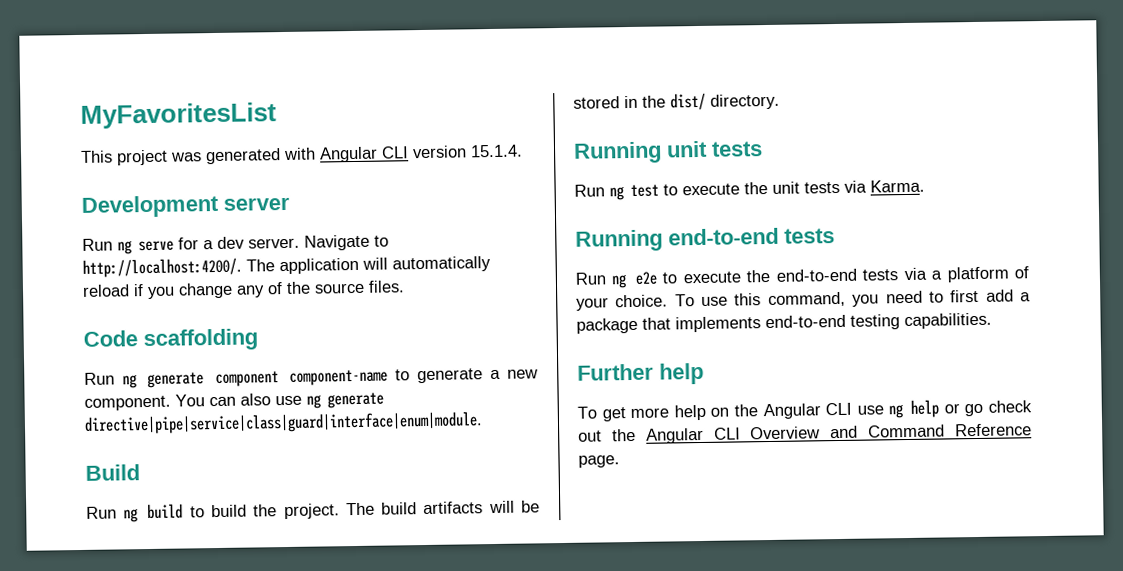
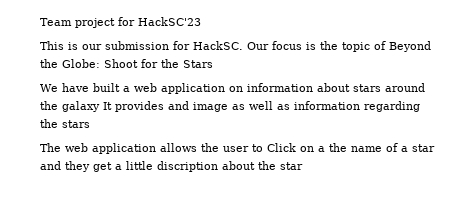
- MyFavoritesList
- This project was generated with Angular CLI version 15.1.4.
- Development server
- Run ng serve for a dev server. Navigate to http://localhost:4200/. The application will automatically reload if you change any of the source files.
- Code scaffolding
- Run ng generate component component-name to generate a new component. You can also use ng generate directive|pipe|service|class|guard|interface|enum|module.
- Build
- Run ng build to build the project. The build artifacts will be stored in the dist/ directory.
- Running unit tests
- Run ng test to execute the unit tests via Karma.
- Running end-to-end tests
- Run ng e2e to execute the end-to-end tests via a platform of your choice. To use this command, you need to first add a package that implements end-to-end testing capabilities.
- Further help
- To get more help on the Angular CLI use ng help or go check out the Angular CLI Overview and Command Reference page.
+ Team project for HackSC'23
+ This is our submission for HackSC. Our focus is the topic of Beyond the Globe: Shoot for the Stars
+ We have built a web application on information about stars around the galaxy It provides and image as well as information regarding the stars
+ The web application allows the user to Click on a the name of a star and they get a little discription about the star

